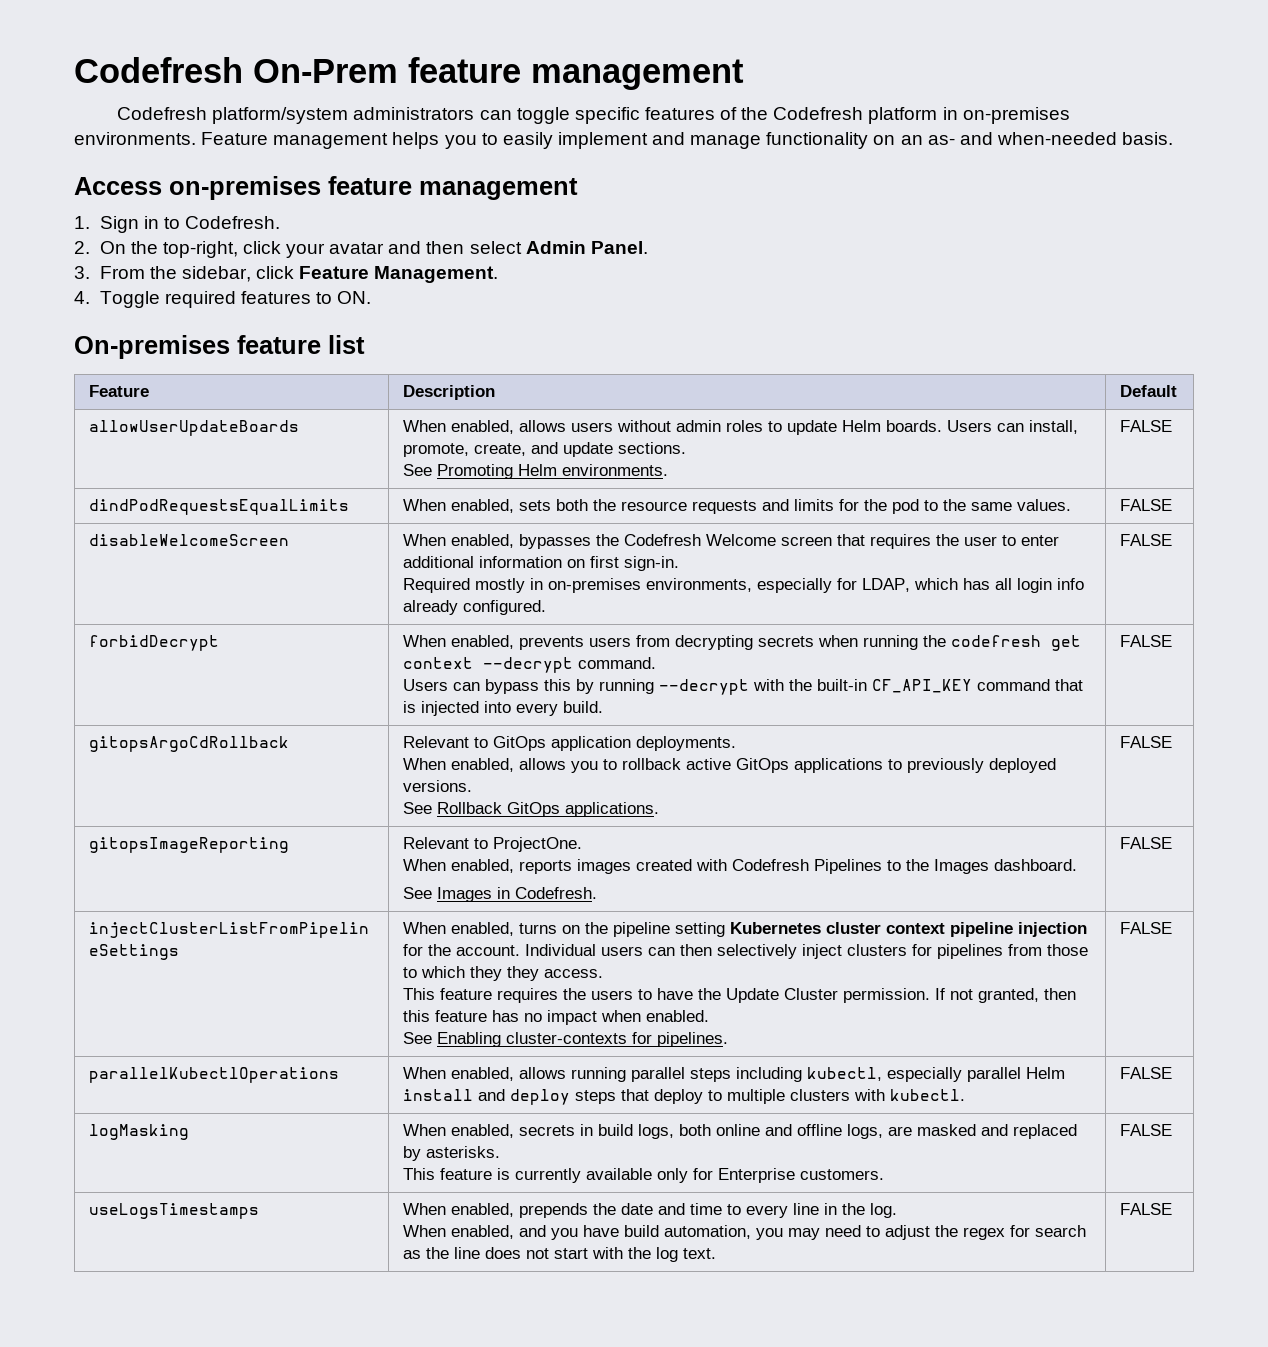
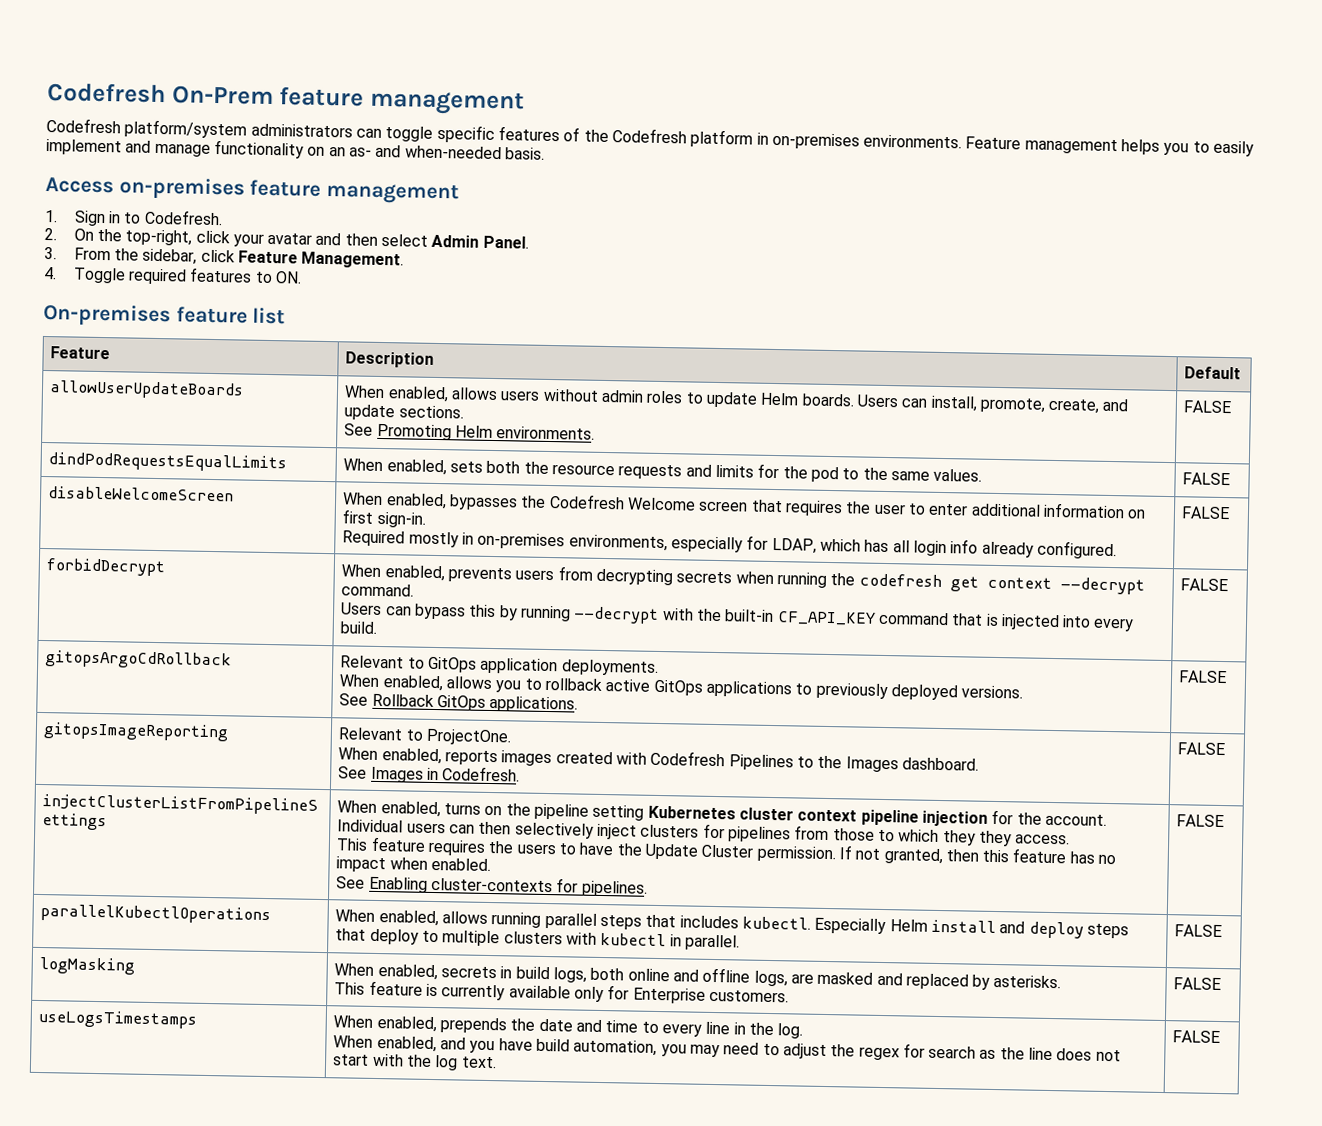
- parallelKubectlOperations | When enabled, allows running parallel steps including kubectl, especially parallel Helm install and deploy steps that deploy to multiple clusters with kubectl. | FALSE
+ parallelKubectlOperations | When enabled, allows running parallel steps that includes kubectl. Especially Helm install and deploy steps that deploy to multiple clusters with kubectl in parallel. | FALSE

